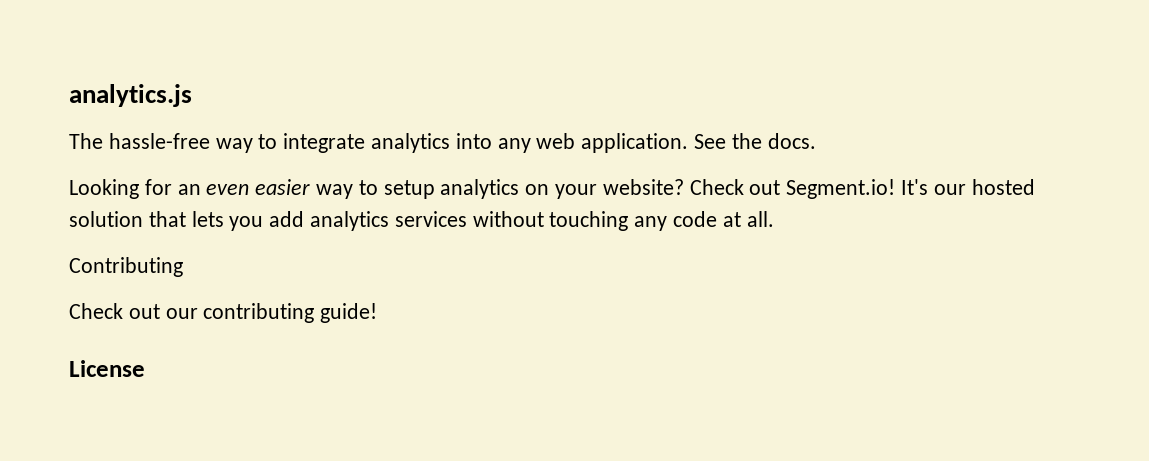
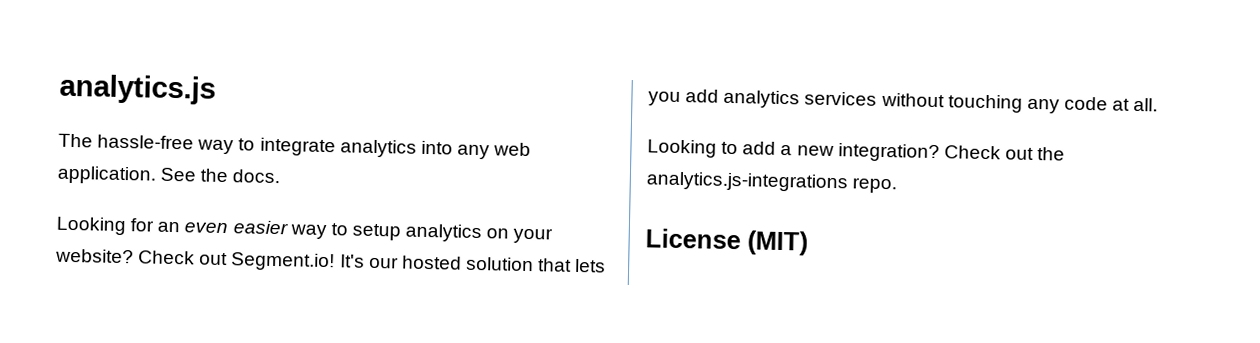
- Contributing
- Check out our contributing guide!
+ Looking to add a new integration? Check out the analytics.js-integrations repo.
- License
+ License (MIT)

